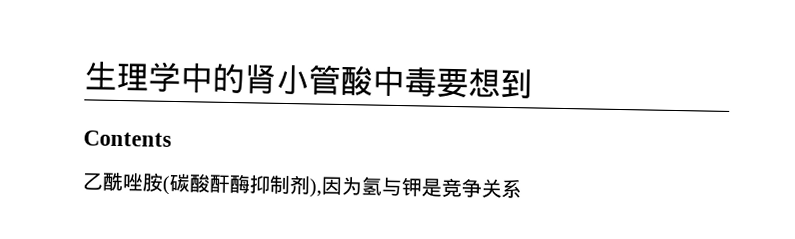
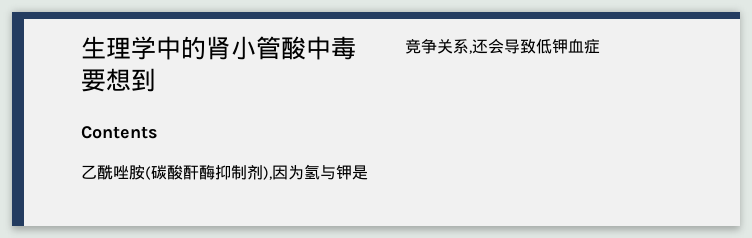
- 乙酰唑胺(碳酸酐酶抑制剂),因为氢与钾是竞争关系
+ 乙酰唑胺(碳酸酐酶抑制剂),因为氢与钾是竞争关系,还会导致低钾血症

